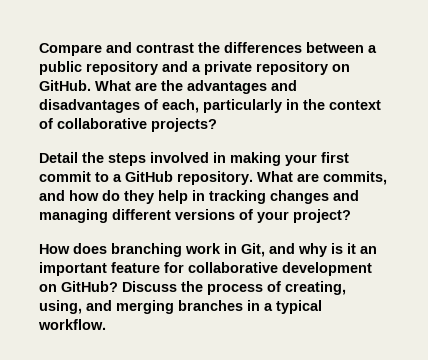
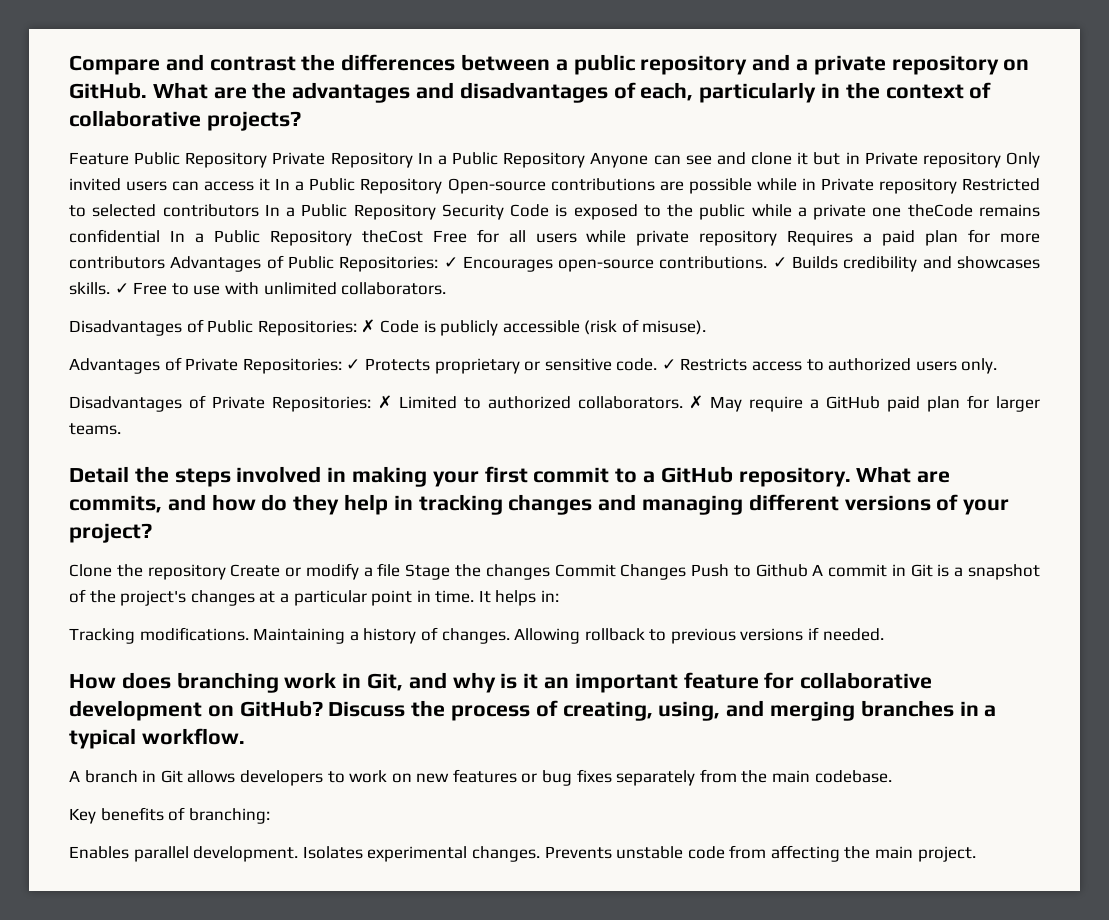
+ Feature Public Repository Private Repository In a Public Repository Anyone can see and clone it but in Private repository Only invited users can access it In a Public Repository Open-source contributions are possible while in Private repository Restricted to selected contributors In a Public Repository Security Code is exposed to the public while a private one theCode remains confidential In a Public Repository theCost Free for all users while private repository Requires a paid plan for more contributors Advantages of Public Repositories: ✓ Encourages open-source contributions. ✓ Builds credibility and showcases skills. ✓ Free to use with unlimited collaborators.
+ Disadvantages of Public Repositories: ✗ Code is publicly accessible (risk of misuse).
+ Advantages of Private Repositories: ✓ Protects proprietary or sensitive code. ✓ Restricts access to authorized users only.
+ Disadvantages of Private Repositories: ✗ Limited to authorized collaborators. ✗ May require a GitHub paid plan for larger teams.
+ Clone the repository Create or modify a file Stage the changes Commit Changes Push to Github A commit in Git is a snapshot of the project's changes at a particular point in time. It helps in:
+ Tracking modifications. Maintaining a history of changes. Allowing rollback to previous versions if needed.
+ A branch in Git allows developers to work on new features or bug fixes separately from the main codebase.
+ Key benefits of branching:
+ Enables parallel development. Isolates experimental changes. Prevents unstable code from affecting the main project.

